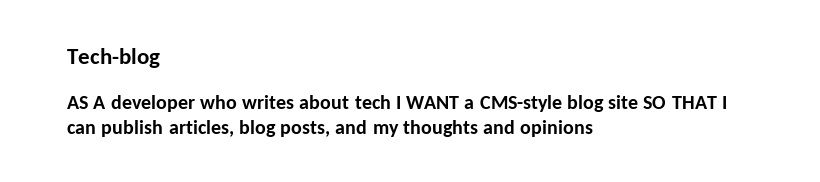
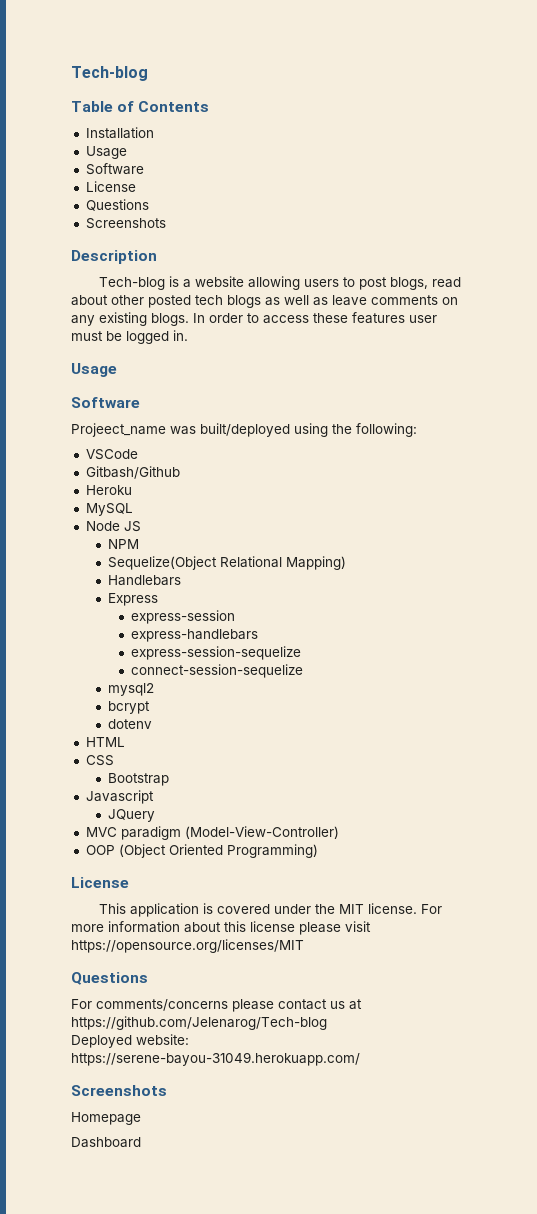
- AS A developer who writes about tech I WANT a CMS-style blog site SO THAT I can publish articles, blog posts, and my thoughts and opinions
+ Table of Contents
+ Installation
+ Usage
+ Software
+ License
+ Questions
+ Screenshots
+ Description
+ Tech-blog is a website allowing users to post blogs, read about other posted tech blogs as well as leave comments on any existing blogs. In order to access these features user must be logged in.
+ Usage
+ Software
+ Projeect_name was built/deployed using the following:
+ VSCode
+ Gitbash/Github
+ Heroku
+ MySQL
+ Node JS
+ NPM
+ Sequelize(Object Relational Mapping)
+ Handlebars
+ Express
+ express-session
+ express-handlebars
+ express-session-sequelize
+ connect-session-sequelize
+ mysql2
+ bcrypt
+ dotenv
+ HTML
+ CSS
+ Bootstrap
+ Javascript
+ JQuery
+ MVC paradigm (Model-View-Controller)
+ OOP (Object Oriented Programming)
+ License
+ This application is covered under the MIT license. For more information about this license please visit https://opensource.org/licenses/MIT
+ Questions
+ For comments/concerns please contact us at https://github.com/Jelenarog/Tech-blog
+ Deployed website: https://serene-bayou-31049.herokuapp.com/
+ Screenshots
+ Homepage
+ Dashboard

